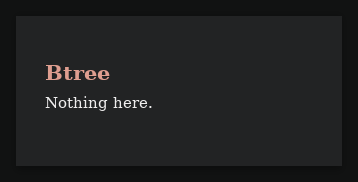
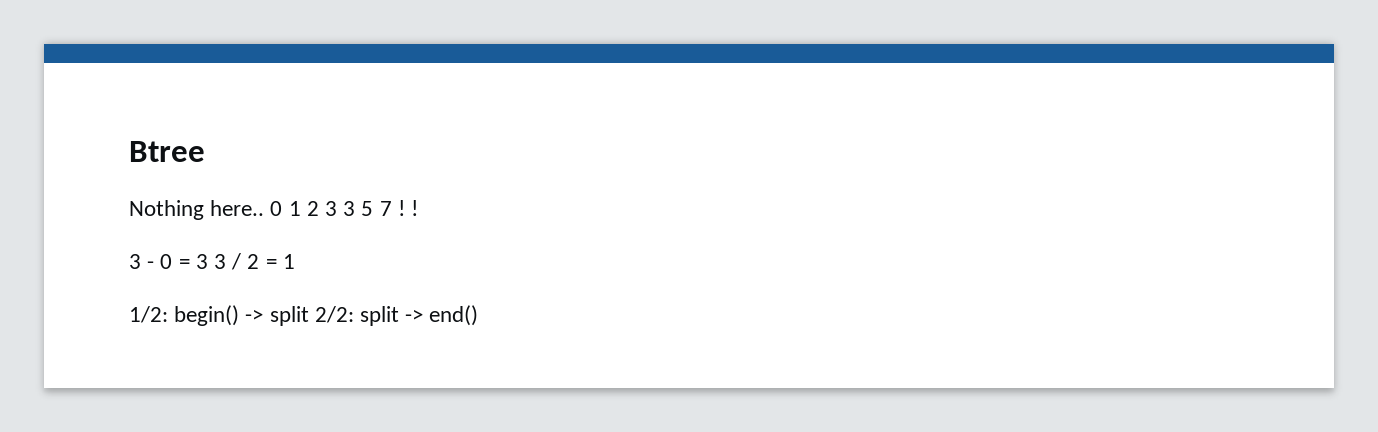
- Nothing here.
+ Nothing here.. 0 1 2 3 3 5 7 ! !
+ 3 - 0 = 3 3 / 2 = 1
+ 1/2: begin() -> split 2/2: split -> end()

